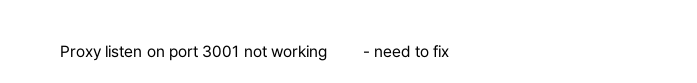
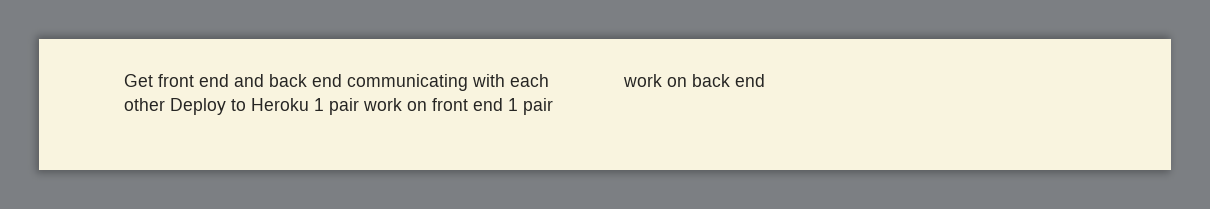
- Proxy listen on port 3001 not working - need to fix
+ Get front end and back end communicating with each other Deploy to Heroku 1 pair work on front end 1 pair work on back end

